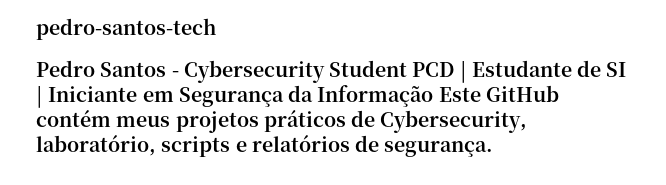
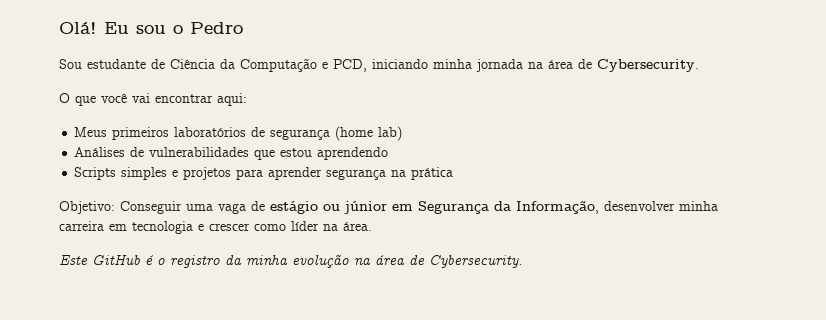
- pedro-santos-tech
- Pedro Santos - Cybersecurity Student PCD | Estudante de SI | Iniciante em Segurança da Informação Este GitHub contém meus projetos práticos de Cybersecurity, laboratório, scripts e relatórios de segurança.
+ Olá! Eu sou o Pedro
+ Sou estudante de Ciência da Computação e PCD, iniciando minha jornada na área de Cybersecurity.
+ O que você vai encontrar aqui:
+ Meus primeiros laboratórios de segurança (home lab)
+ Análises de vulnerabilidades que estou aprendendo
+ Scripts simples e projetos para aprender segurança na prática
+ Objetivo: Conseguir uma vaga de estágio ou júnior em Segurança da Informação, desenvolver minha carreira em tecnologia e crescer como líder na área.
+ Este GitHub é o registro da minha evolução na área de Cybersecurity.

